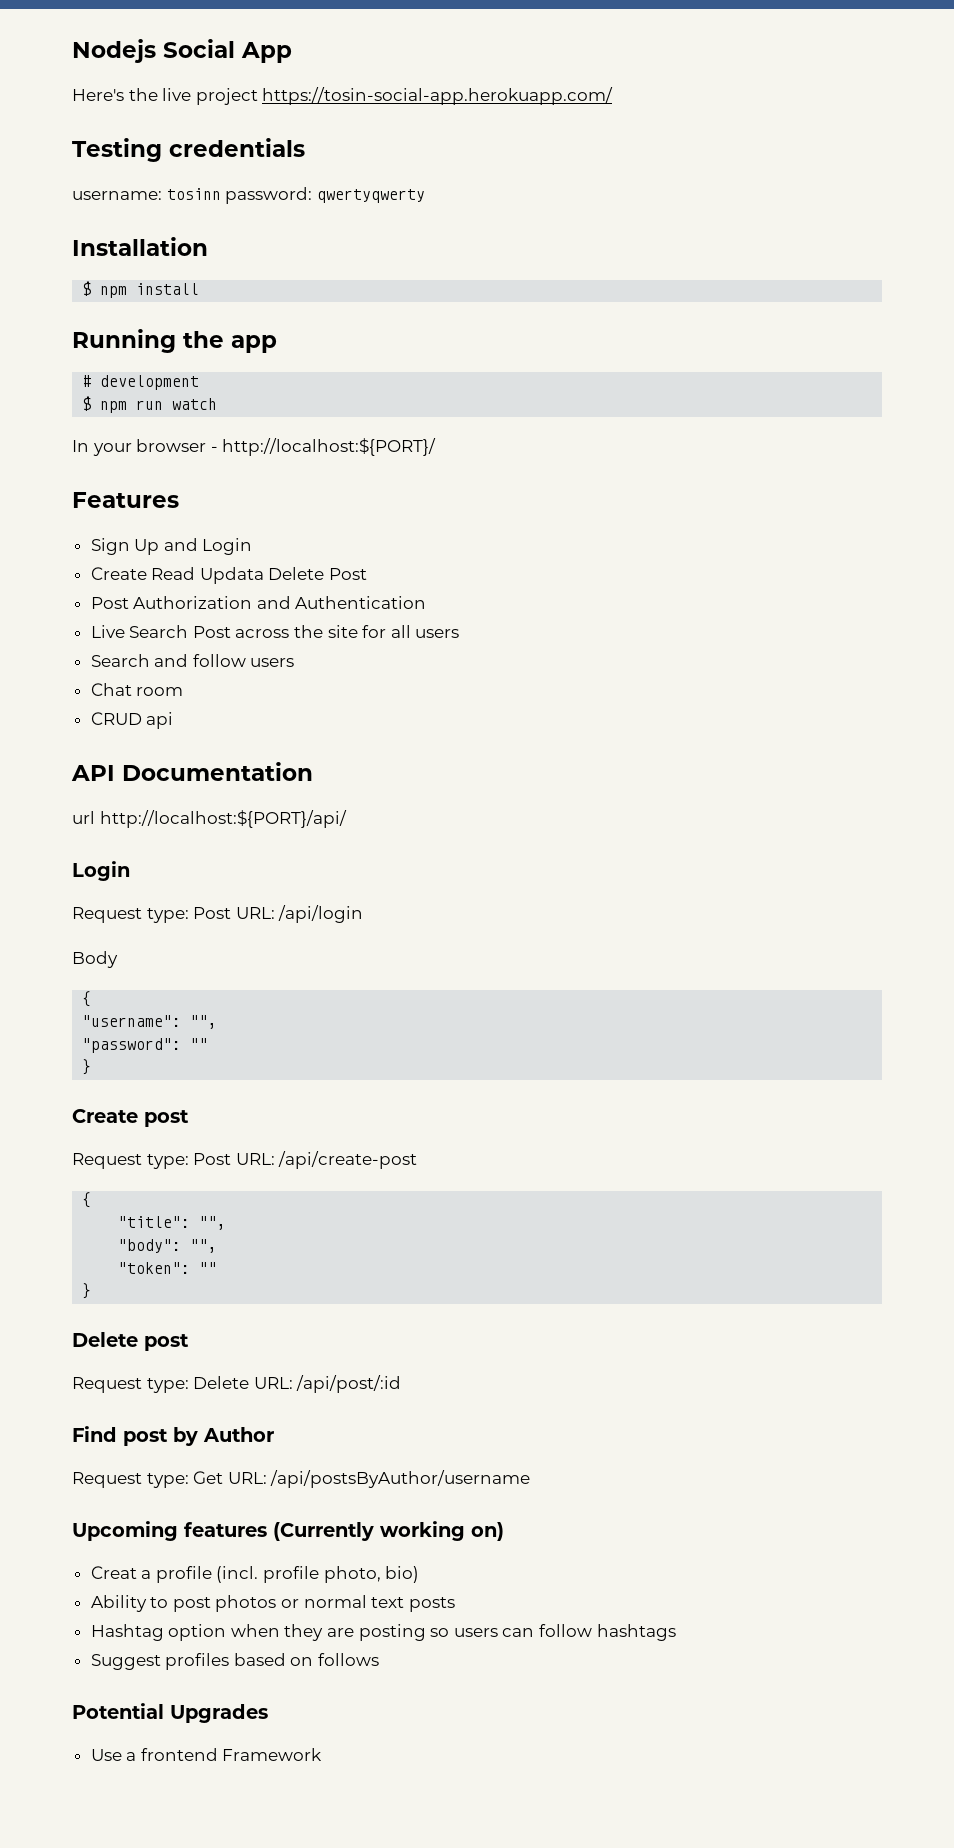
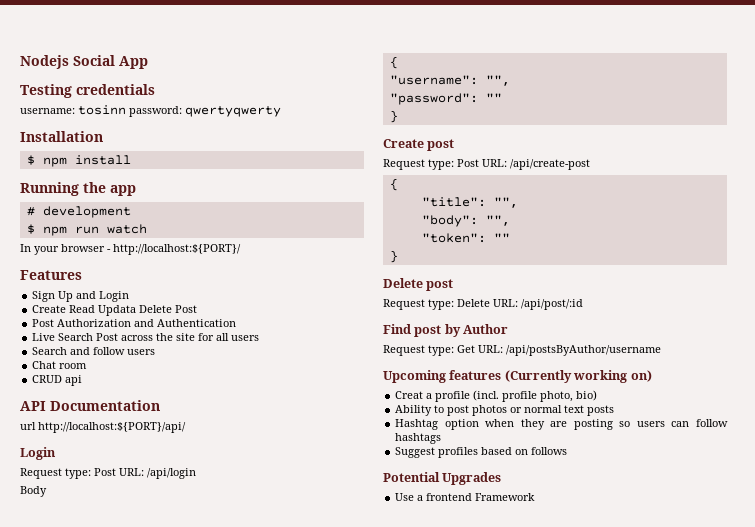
- Here's the live project https://tosin-social-app.herokuapp.com/

